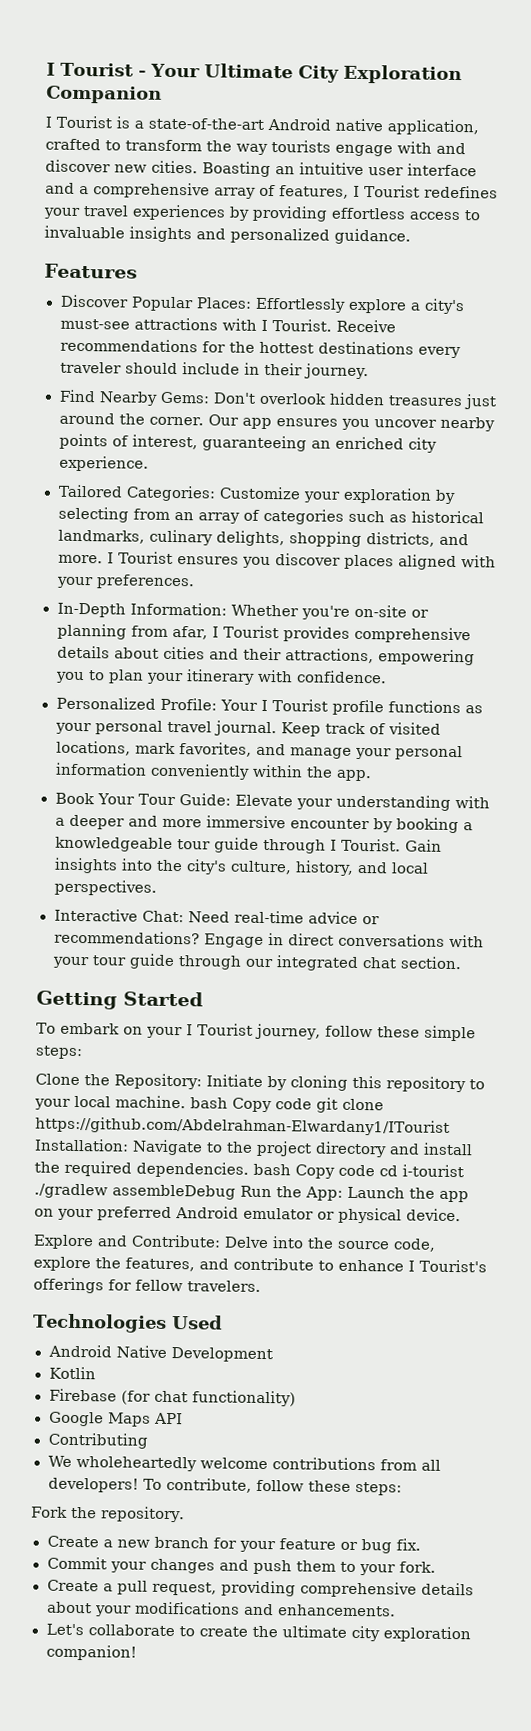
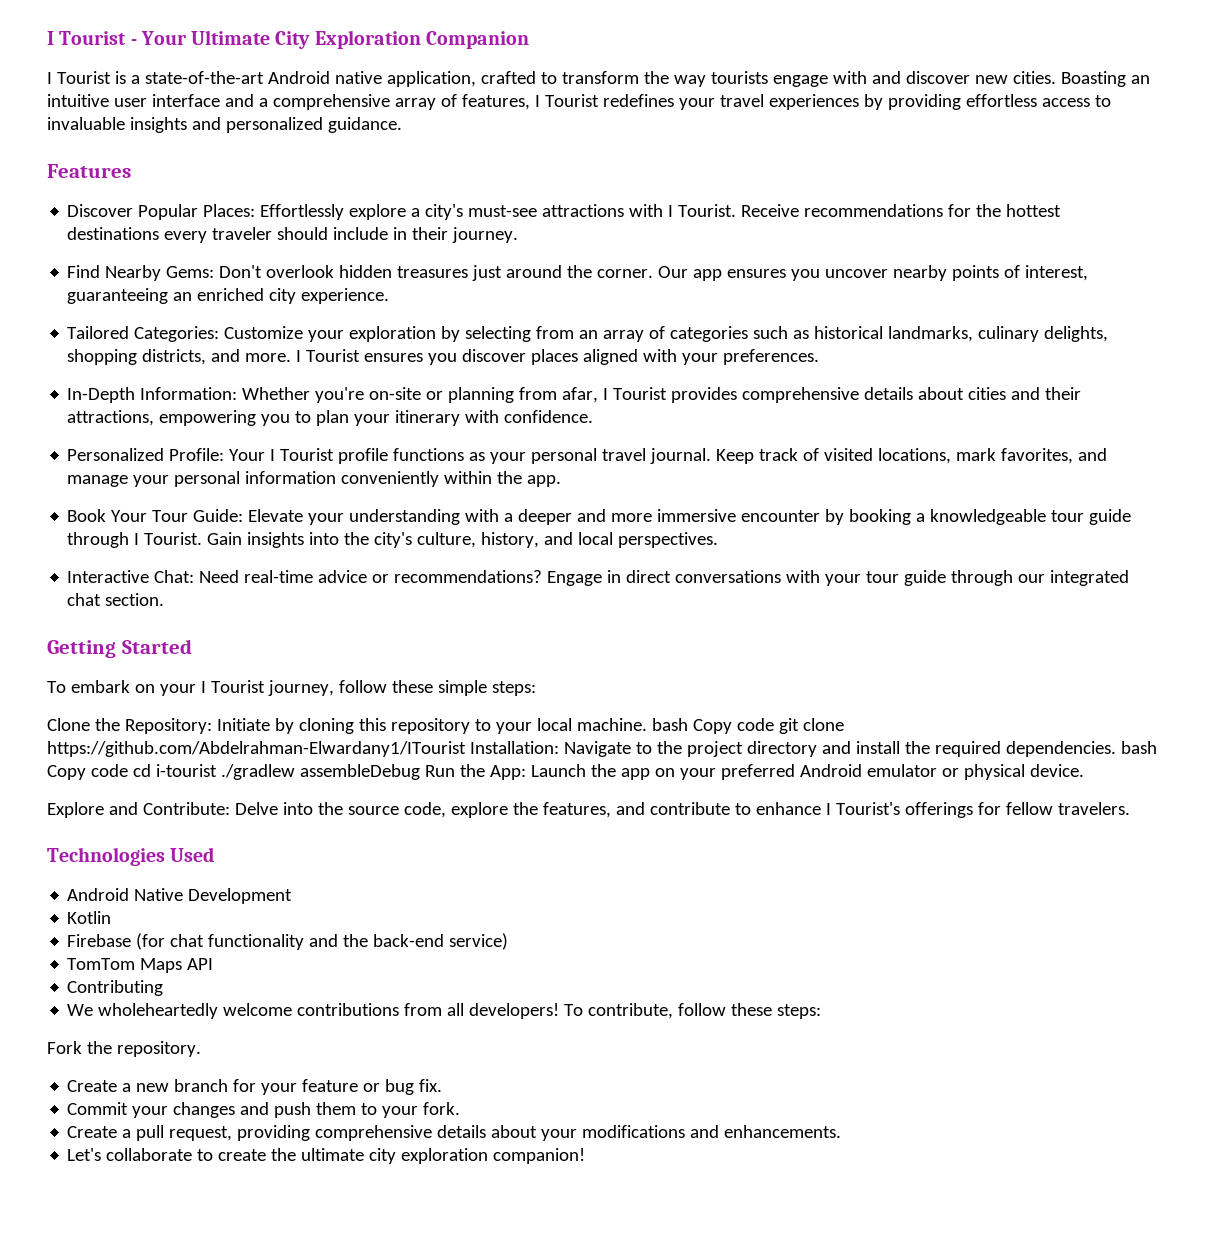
- Firebase (for chat functionality)
- Google Maps API
+ Firebase (for chat functionality and the back-end service)
+ TomTom Maps API

